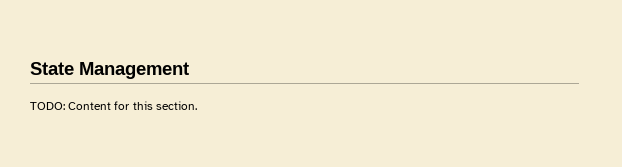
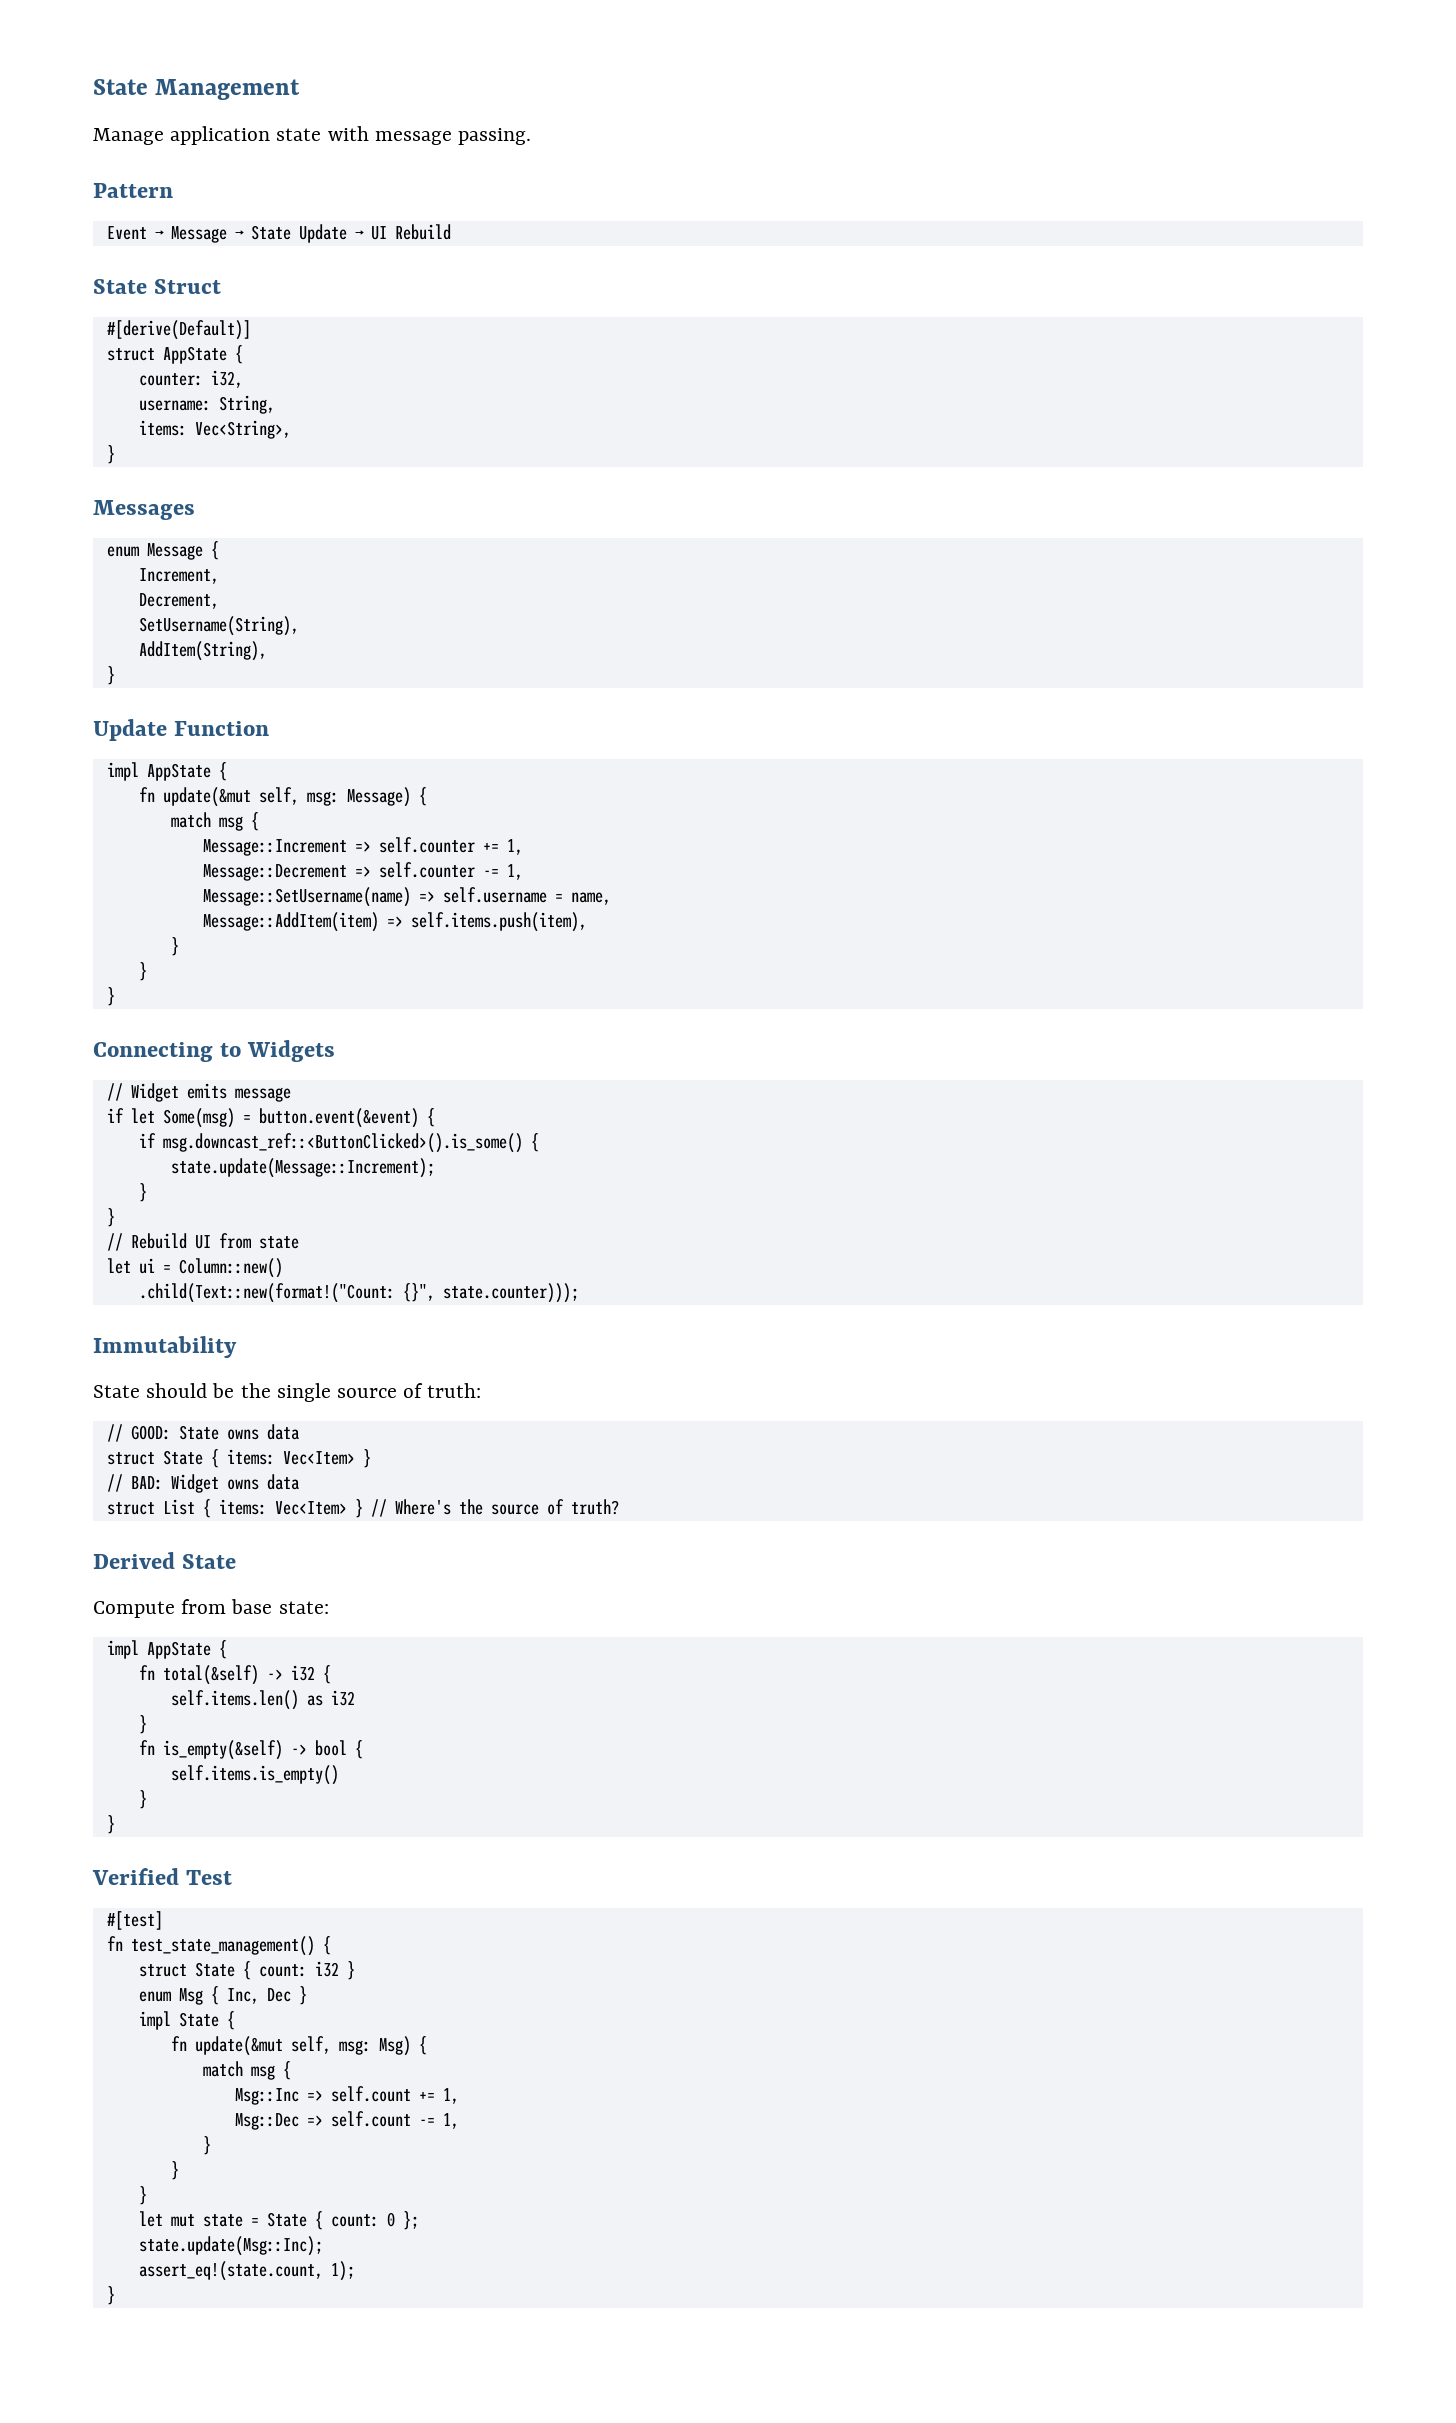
- TODO: Content for this section.
+ Manage application state with message passing.
+ Pattern
+ Event → Message → State Update → UI Rebuild
+ State Struct
+ #[derive(Default)]
+ struct AppState {
+ counter: i32,
+ username: String,
+ items: Vec<String>,
+ }
+ Messages
+ enum Message {
+ Increment,
+ Decrement,
+ SetUsername(String),
+ AddItem(String),
+ }
+ Update Function
+ impl AppState {
+ fn update(&mut self, msg: Message) {
+ match msg {
+ Message::Increment => self.counter += 1,
+ Message::Decrement => self.counter -= 1,
+ Message::SetUsername(name) => self.username = name,
+ Message::AddItem(item) => self.items.push(item),
+ }
+ }
+ }
+ Connecting to Widgets
+ // Widget emits message
+ if let Some(msg) = button.event(&event) {
+ if msg.downcast_ref::<ButtonClicked>().is_some() {
+ state.update(Message::Increment);
+ }
+ }
+ // Rebuild UI from state
+ let ui = Column::new()
+ .child(Text::new(format!("Count: {}", state.counter)));
+ Immutability
+ State should be the single source of truth:
+ // GOOD: State owns data
+ struct State { items: Vec<Item> }
+ // BAD: Widget owns data
+ struct List { items: Vec<Item> } // Where's the source of truth?
+ Derived State
+ Compute from base state:
+ impl AppState {
+ fn total(&self) -> i32 {
+ self.items.len() as i32
+ }
+ fn is_empty(&self) -> bool {
+ self.items.is_empty()
+ }
+ }
+ Verified Test
+ #[test]
+ fn test_state_management() {
+ struct State { count: i32 }
+ enum Msg { Inc, Dec }
+ impl State {
+ fn update(&mut self, msg: Msg) {
+ match msg {
+ Msg::Inc => self.count += 1,
+ Msg::Dec => self.count -= 1,
+ }
+ }
+ }
+ let mut state = State { count: 0 };
+ state.update(Msg::Inc);
+ assert_eq!(state.count, 1);
+ }

